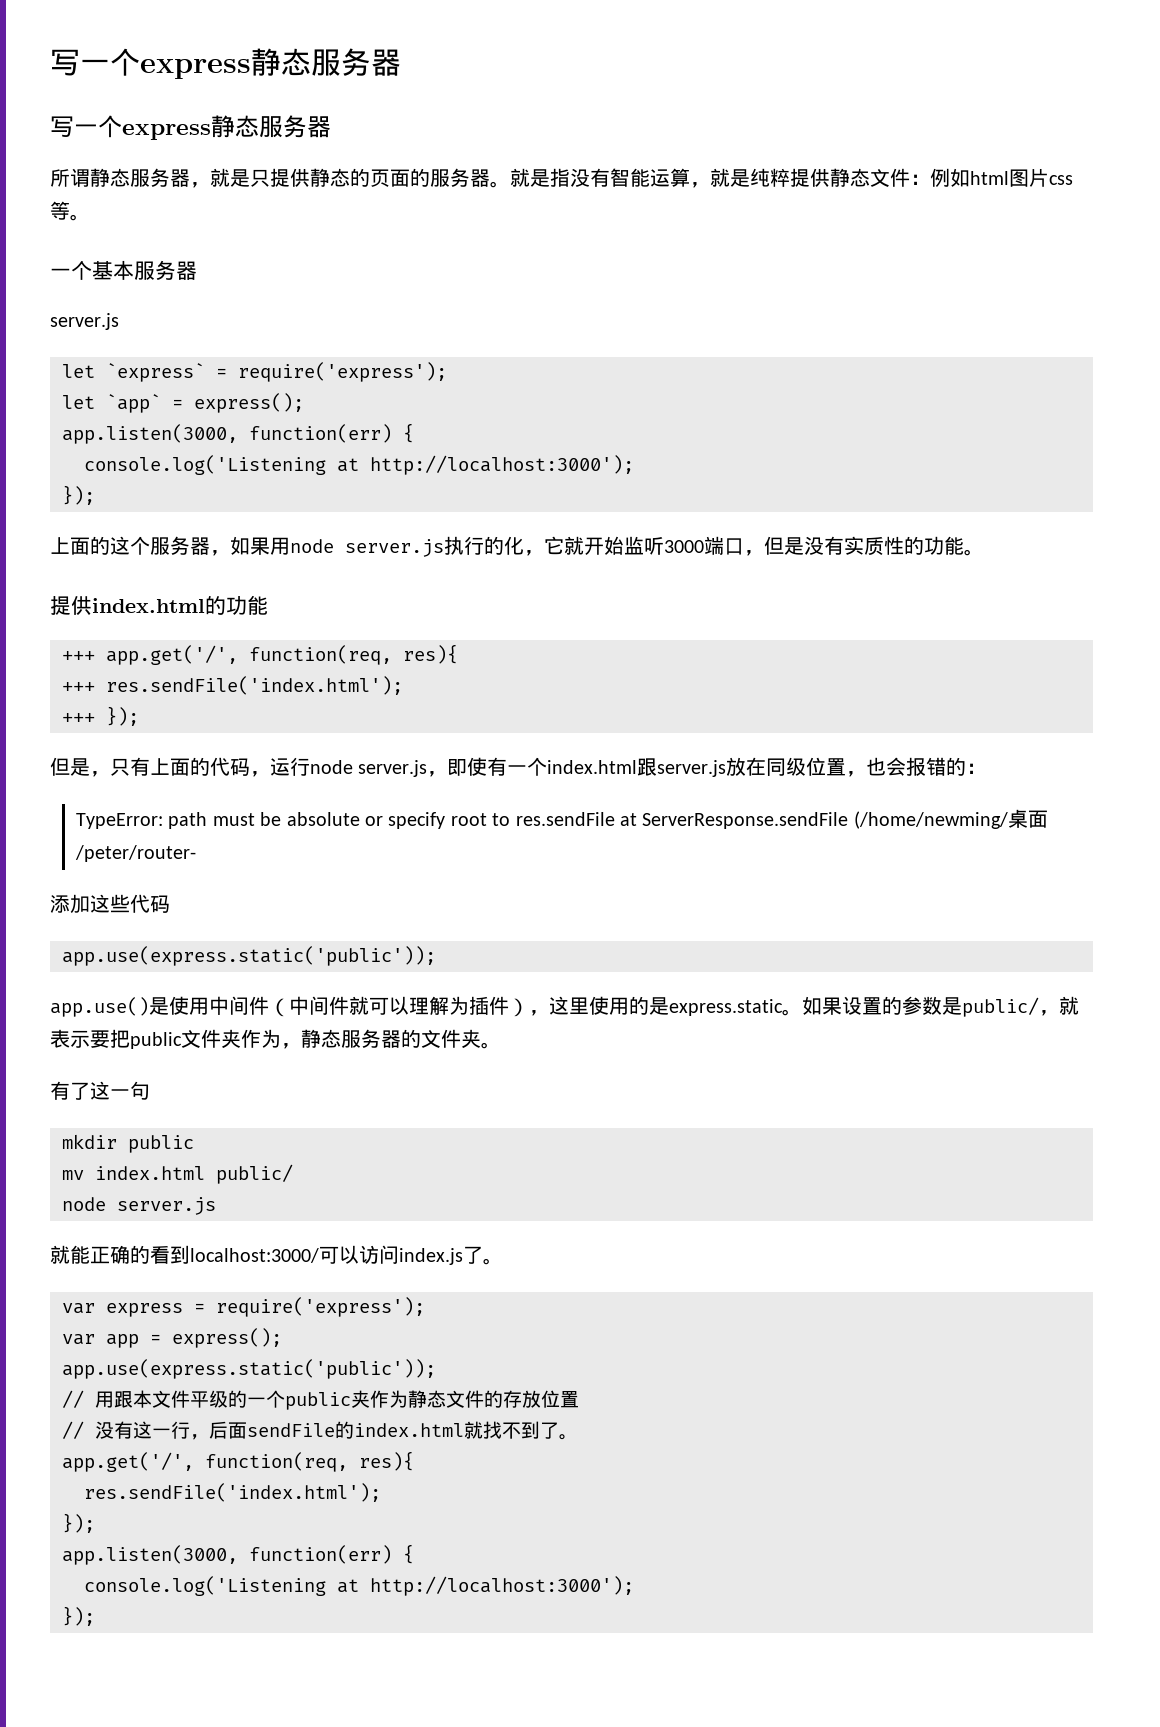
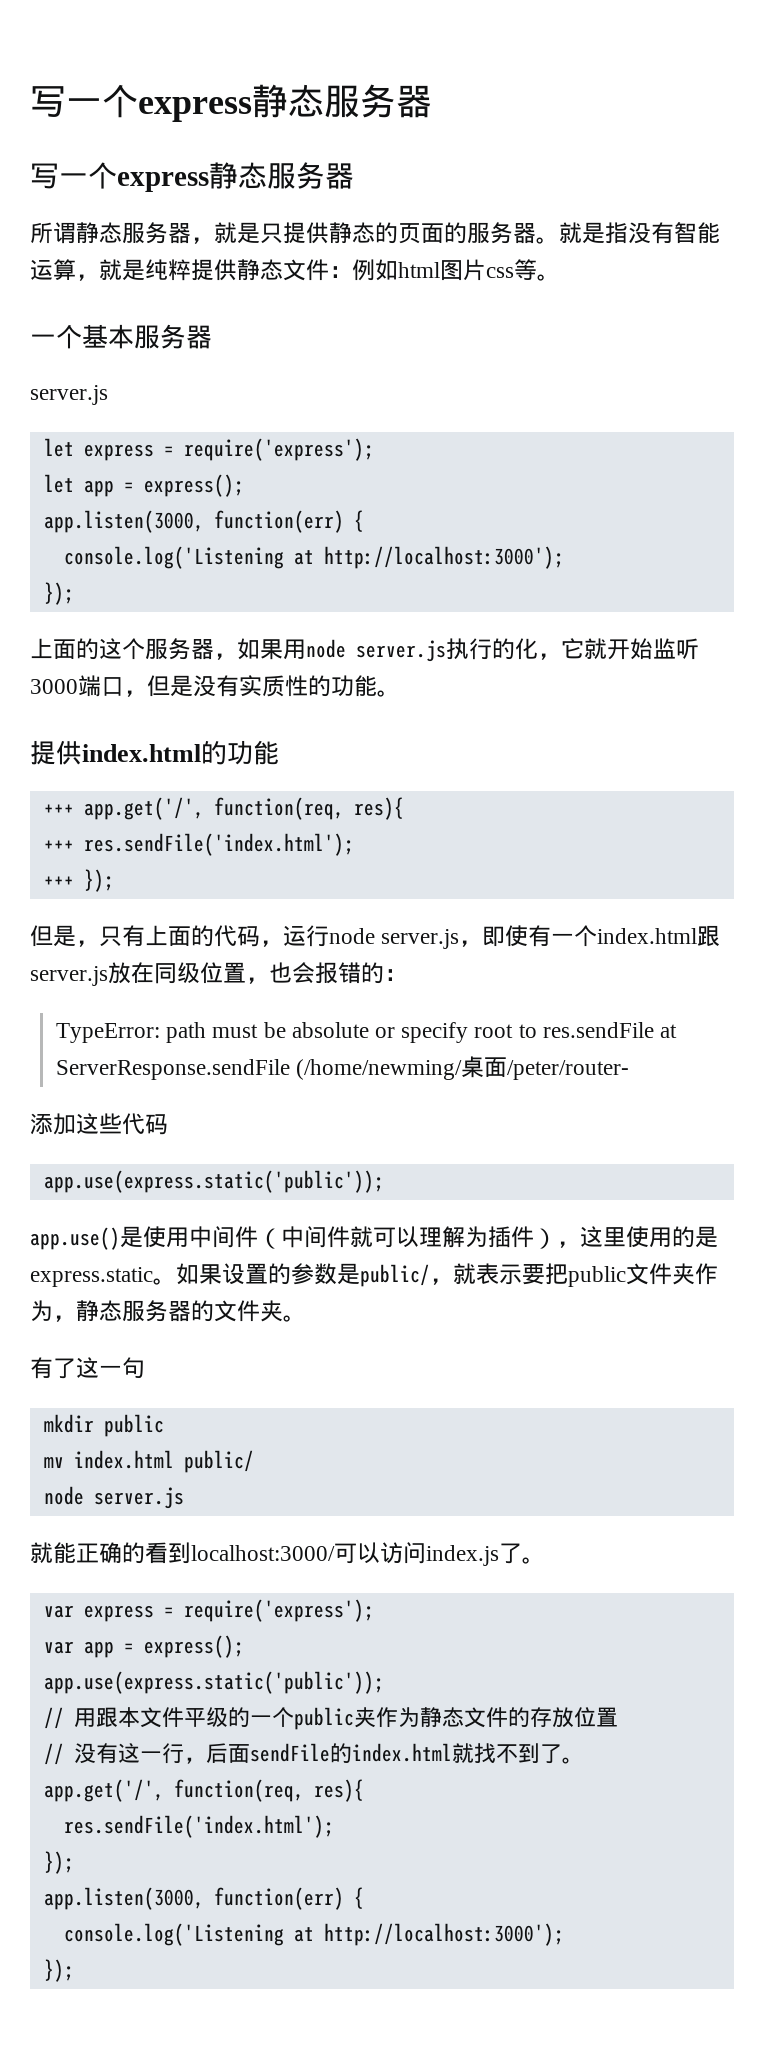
- let `express` = require('express');
+ let express = require('express');
- let `app` = express();
+ let app = express();

